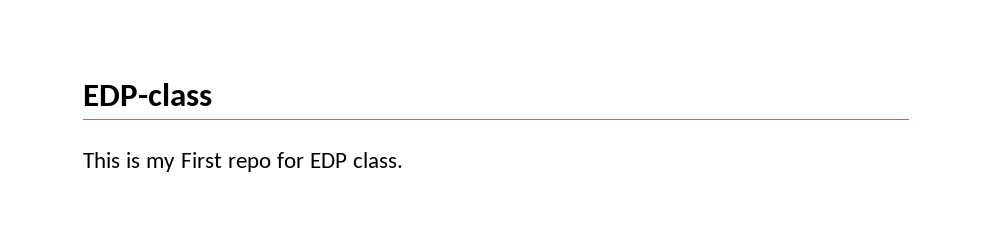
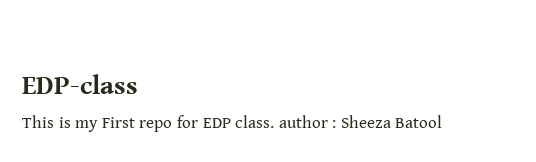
- This is my First repo for EDP class.
+ This is my First repo for EDP class. author : Sheeza Batool

